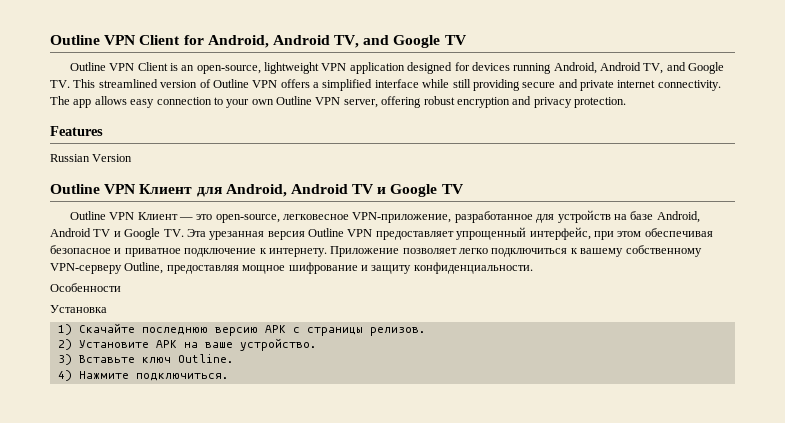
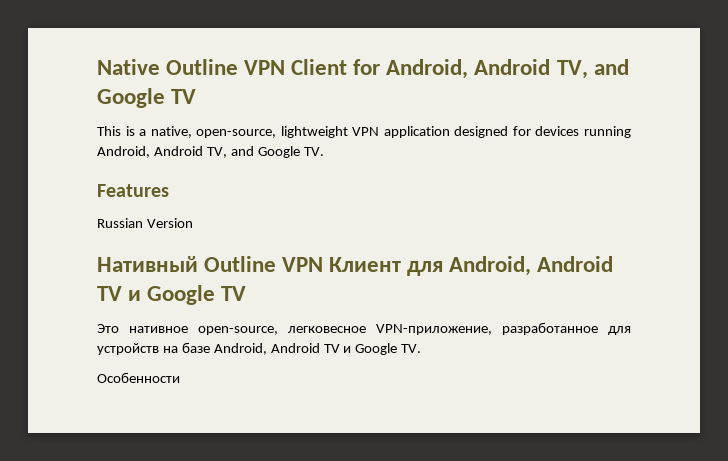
- Outline VPN Client for Android, Android TV, and Google TV
+ Native Outline VPN Client for Android, Android TV, and Google TV
- Outline VPN Client is an open-source, lightweight VPN application designed for devices running Android, Android TV, and Google TV. This streamlined version of Outline VPN offers a simplified interface while still providing secure and private internet connectivity. The app allows easy connection to your own Outline VPN server, offering robust encryption and privacy protection.
+ This is a native, open-source, lightweight VPN application designed for devices running Android, Android TV, and Google TV.
- Outline VPN Клиент для Android, Android TV и Google TV
+ Нативный Outline VPN Клиент для Android, Android TV и Google TV
- Outline VPN Клиент — это open-source, легковесное VPN-приложение, разработанное для устройств на базе Android, Android TV и Google TV. Эта урезанная версия Outline VPN предоставляет упрощенный интерфейс, при этом обеспечивая безопасное и приватное подключение к интернету. Приложение позволяет легко подключиться к вашему собственному VPN-серверу Outline, предоставляя мощное шифрование и защиту конфиденциальности.
+ Это нативное open-source, легковесное VPN-приложение, разработанное для устройств на базе Android, Android TV и Google TV.
  Особенности
- Установка
- 1) Скачайте последнюю версию APK с страницы релизов.
- 2) Установите APK на ваше устройство.
- 3) Вставьте ключ Outline.
- 4) Нажмите подключиться.

